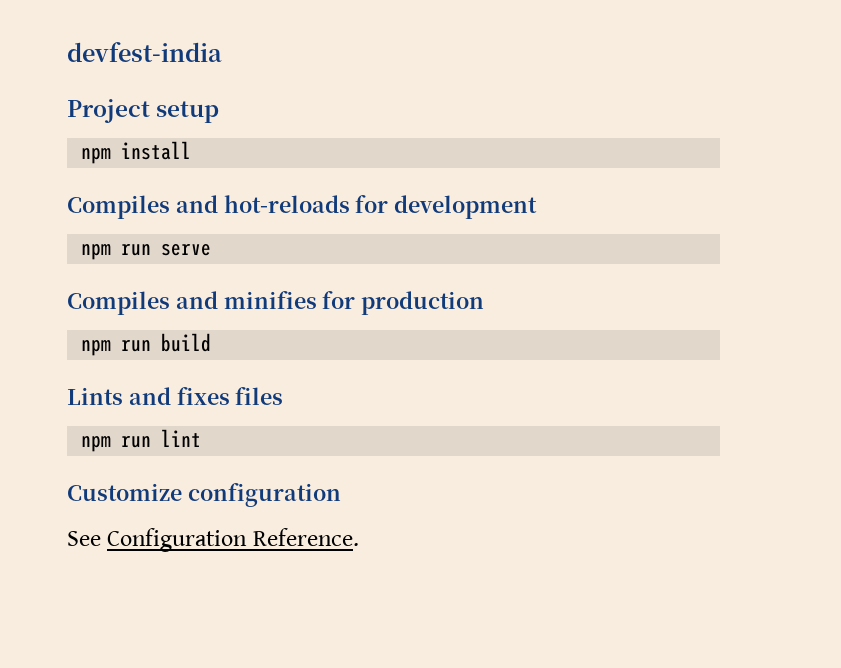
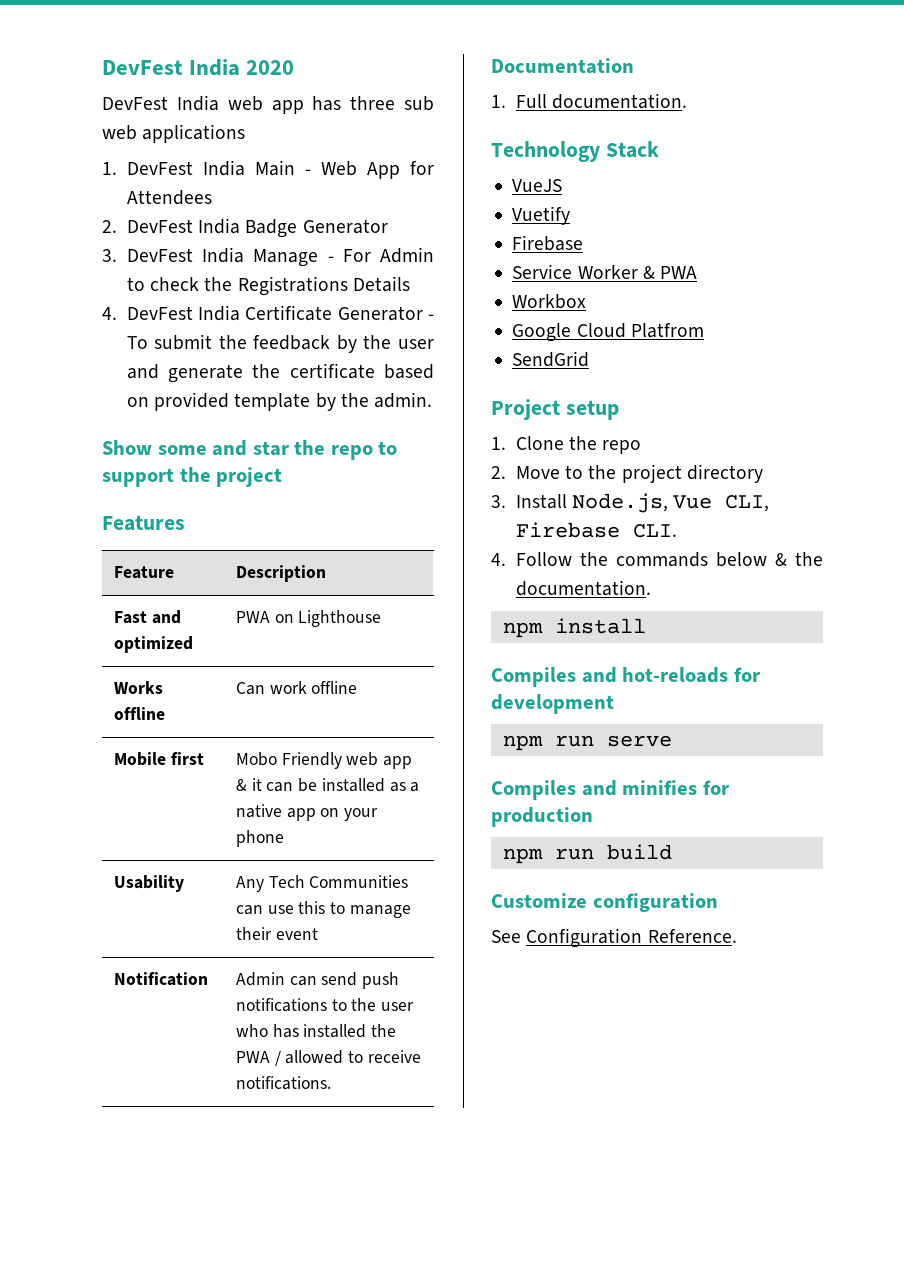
- devfest-india
+ DevFest India 2020
+ DevFest India web app has three sub web applications
+ 1. DevFest India Main - Web App for Attendees
+ 2. DevFest India Badge Generator
+ 3. DevFest India Manage - For Admin to check the Registrations Details
+ 4. DevFest India Certificate Generator - To submit the feedback by the user and generate the certificate based on provided template by the admin.
+ Show some and star the repo to support the project
+ Features
+ Feature | Description
+ Fast and optimized | PWA on Lighthouse
+ Works offline | Can work offline
+ Mobile first | Mobo Friendly web app & it can be installed as a native app on your phone
+ Usability | Any Tech Communities can use this to manage their event
+ Notification | Admin can send push notifications to the user who has installed the PWA / allowed to receive notifications.
+ Documentation
+ 1. Full documentation.
+ Technology Stack
+ VueJS
+ Vuetify
+ Firebase
+ Service Worker & PWA
+ Workbox
+ Google Cloud Platfrom
+ SendGrid
  Project setup
+ 1. Clone the repo
+ 2. Move to the project directory
+ 3. Install Node.js, Vue CLI, Firebase CLI.
+ 4. Follow the commands below & the documentation.
- Lints and fixes files
- npm run lint

